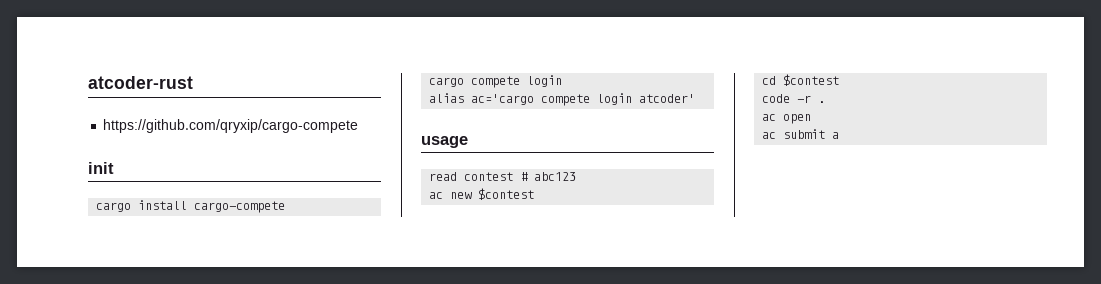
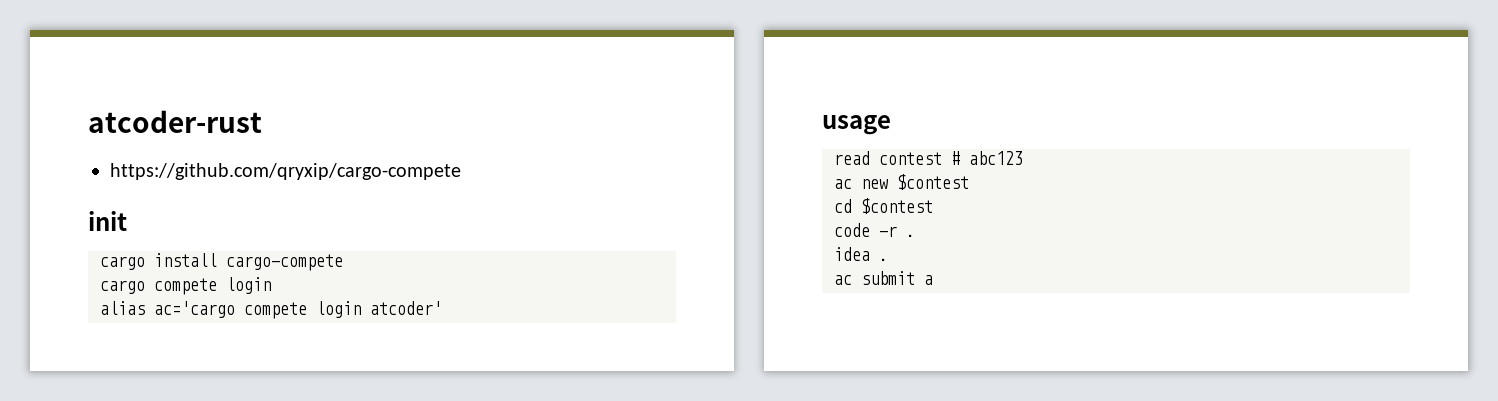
- ac open
+ idea .

